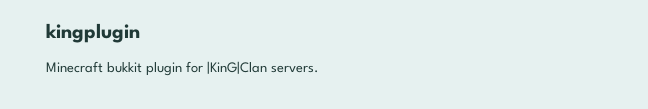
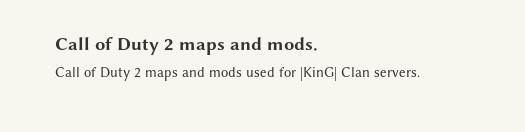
- kingplugin
- Minecraft bukkit plugin for |KinG|Clan servers.
+ Call of Duty 2 maps and mods.
+ Call of Duty 2 maps and mods used for |KinG| Clan servers.

